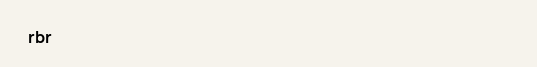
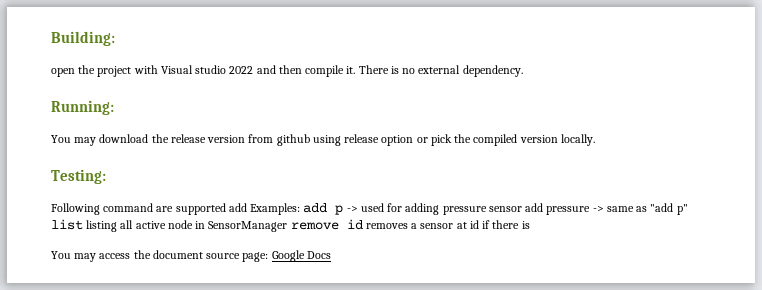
- rbr
+ Building:
+ open the project with Visual studio 2022 and then compile it. There is no external dependency.
+ Running:
+ You may download the release version from github using release option or pick the compiled version locally.
+ Testing:
+ Following command are supported add Examples: add p -> used for adding pressure sensor add pressure -> same as "add p" list listing all active node in SensorManager remove id removes a sensor at id if there is
+ You may access the document source page: Google Docs

